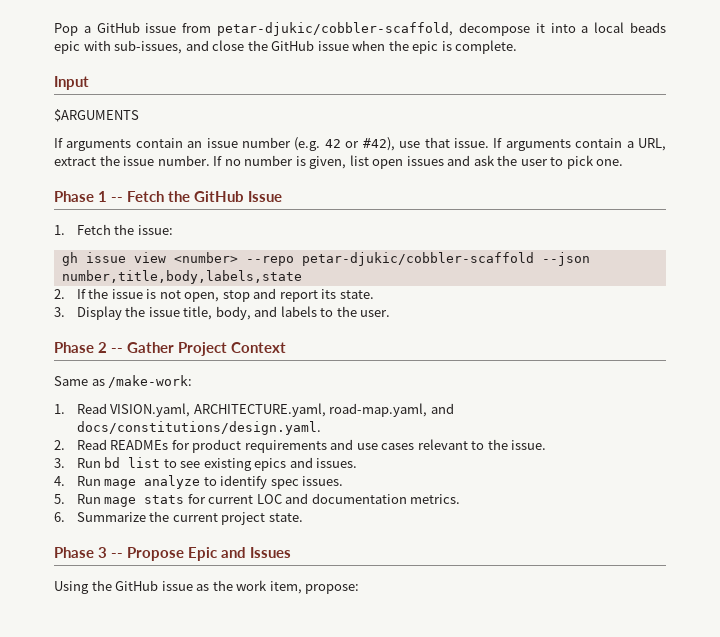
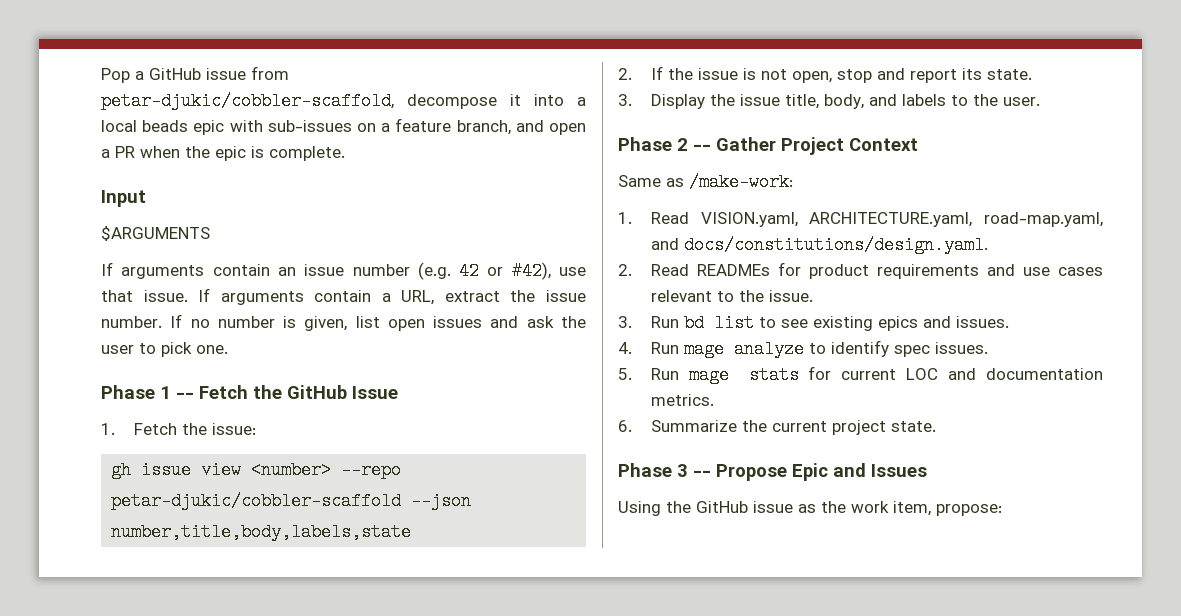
- Pop a GitHub issue from petar-djukic/cobbler-scaffold, decompose it into a local beads epic with sub-issues, and close the GitHub issue when the epic is complete.
+ Pop a GitHub issue from petar-djukic/cobbler-scaffold, decompose it into a local beads epic with sub-issues on a feature branch, and open a PR when the epic is complete.

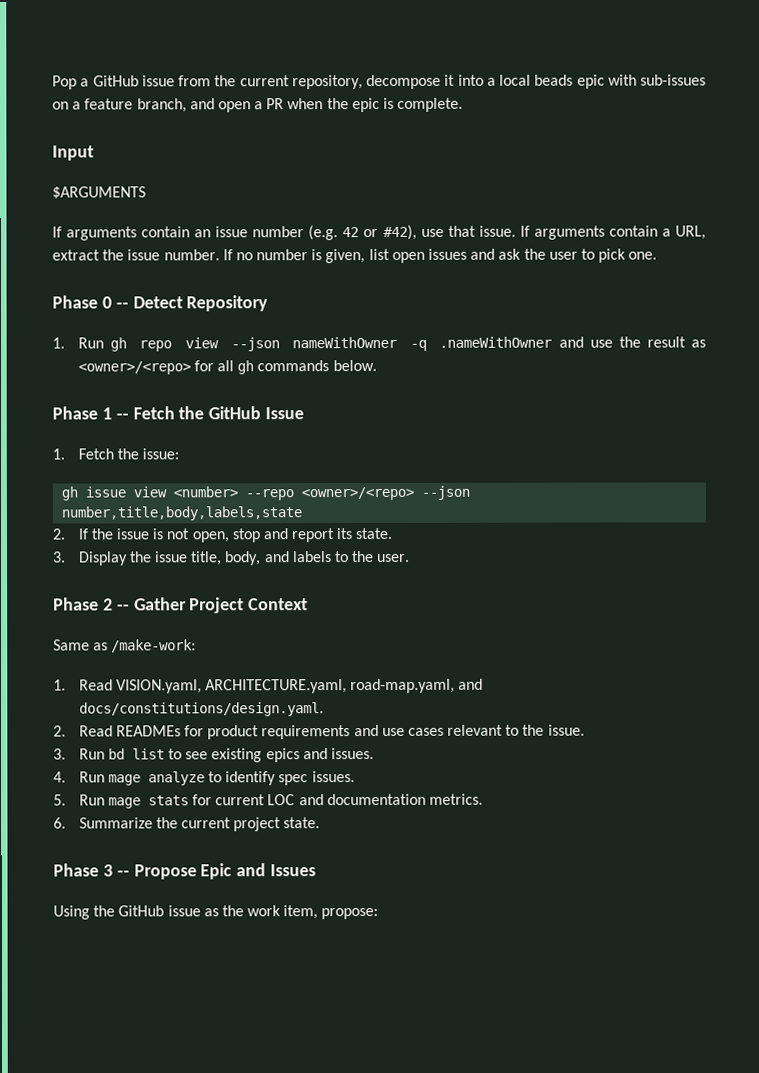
- Pop a GitHub issue from petar-djukic/cobbler-scaffold, decompose it into a local beads epic with sub-issues on a feature branch, and open a PR when the epic is complete.
+ Pop a GitHub issue from the current repository, decompose it into a local beads epic with sub-issues on a feature branch, and open a PR when the epic is complete.
+ Phase 0 -- Detect Repository
+ 1. Run gh repo view --json nameWithOwner -q .nameWithOwner and use the result as <owner>/<repo> for all gh commands below.
- gh issue view <number> --repo petar-djukic/cobbler-scaffold --json number,title,body,labels,state
+ gh issue view <number> --repo <owner>/<repo> --json number,title,body,labels,state

